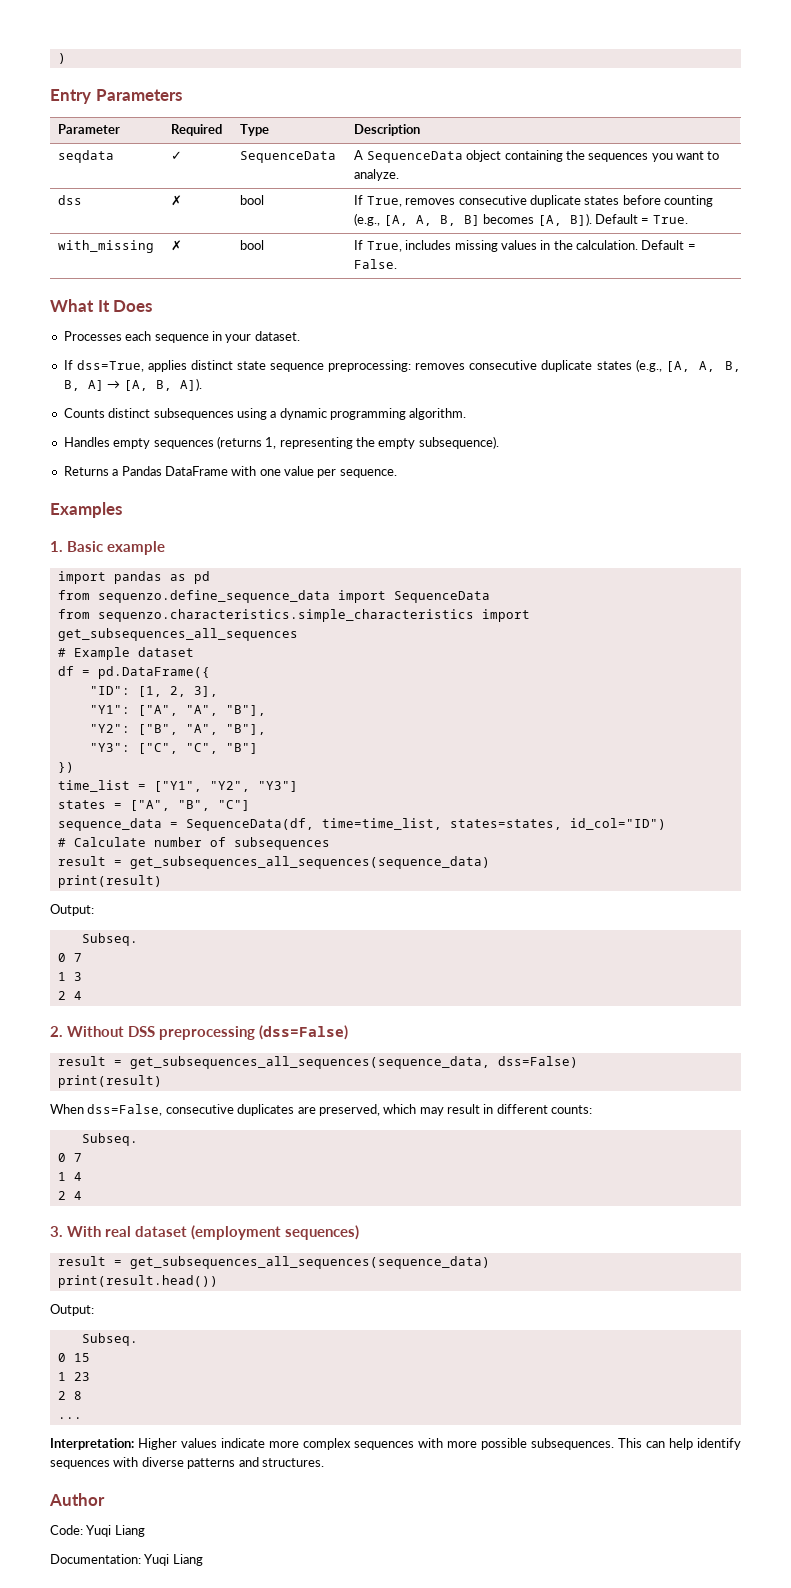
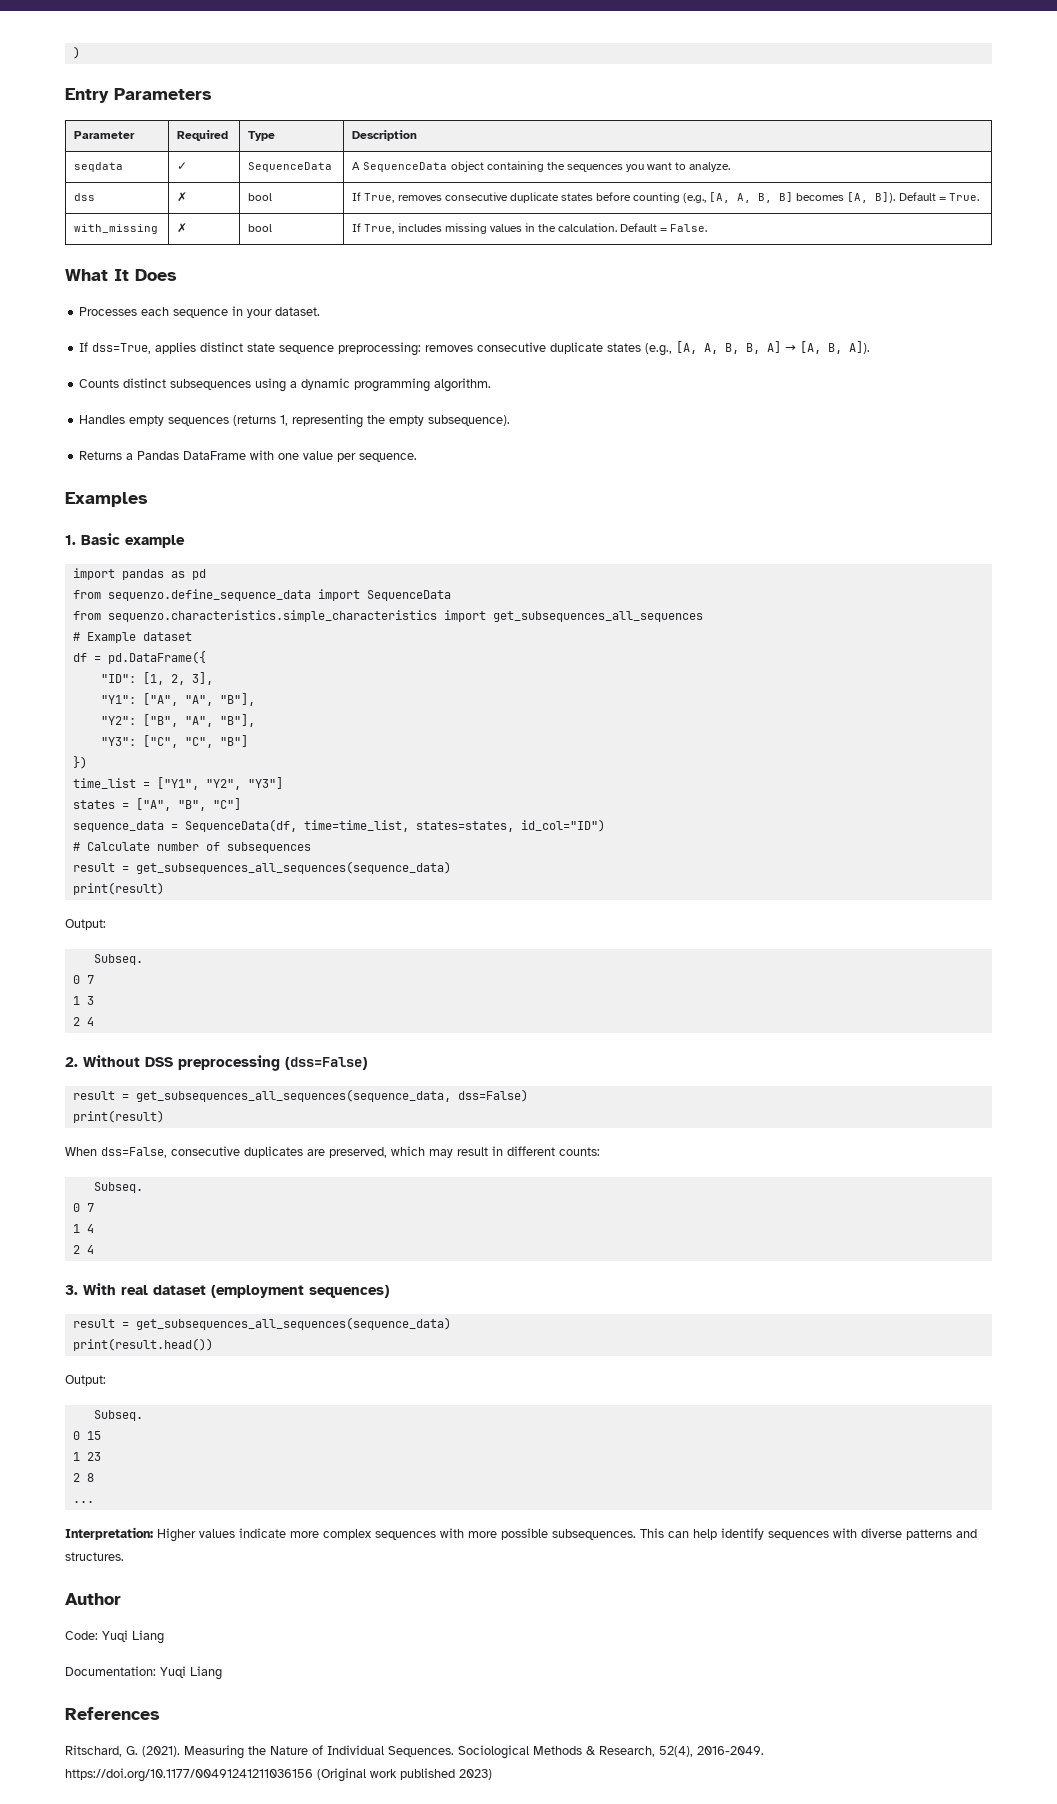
+ References
+ Ritschard, G. (2021). Measuring the Nature of Individual Sequences. Sociological Methods & Research, 52(4), 2016-2049. https://doi.org/10.1177/00491241211036156 (Original work published 2023)

